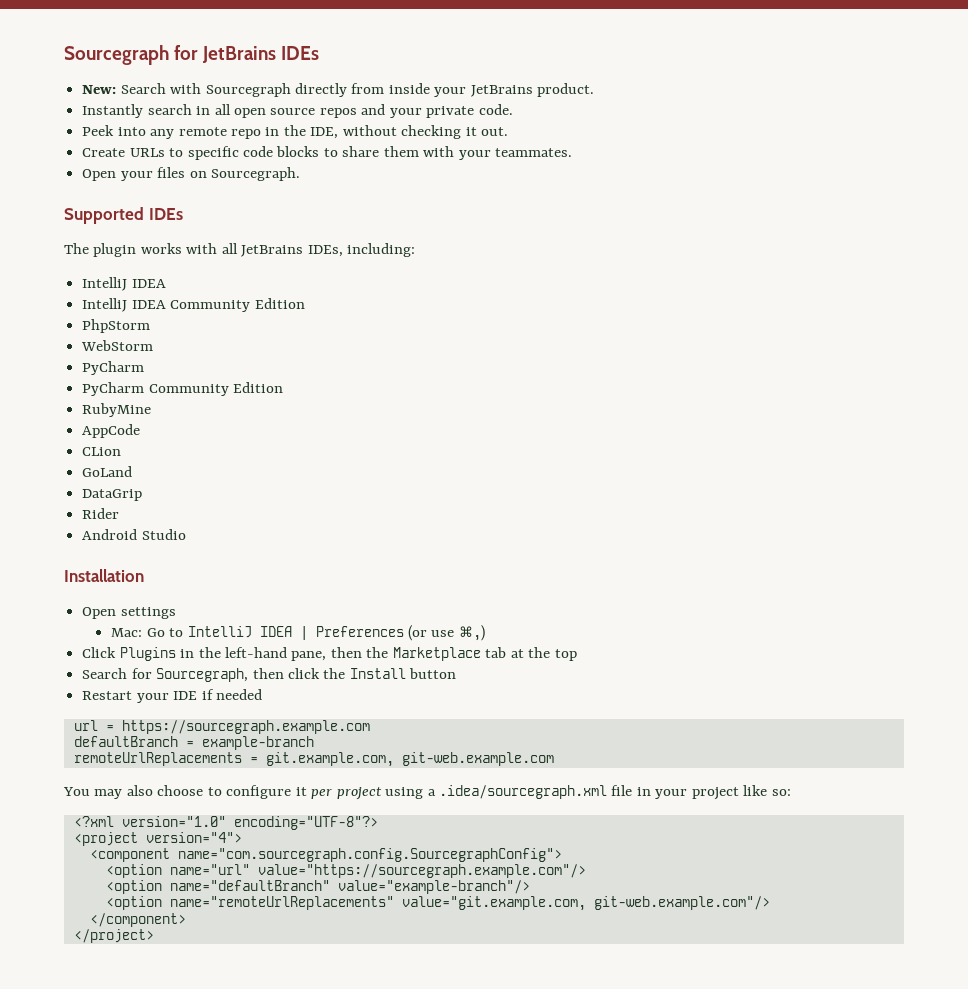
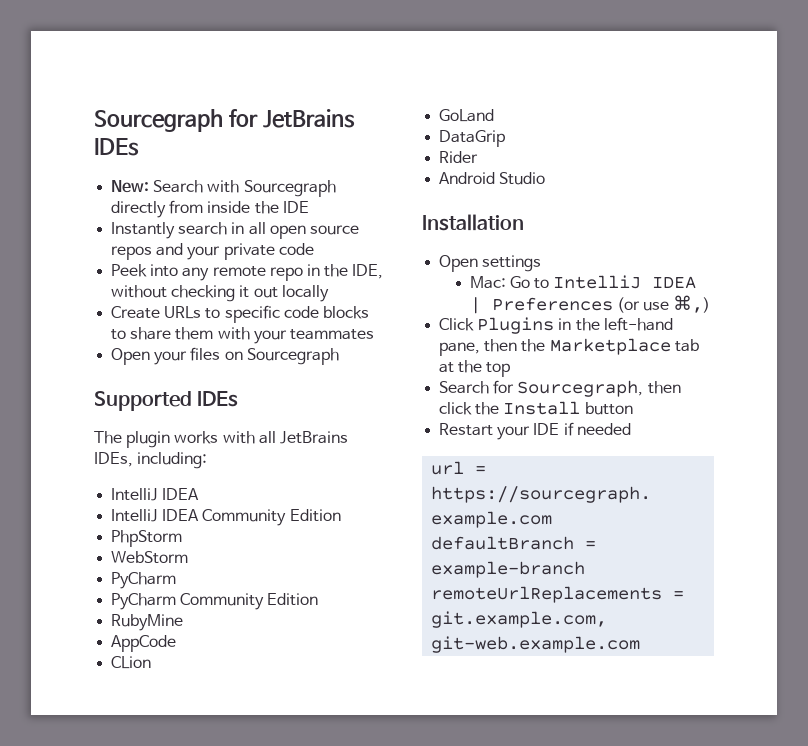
- New: Search with Sourcegraph directly from inside your JetBrains product.
+ New: Search with Sourcegraph directly from inside the IDE
- Instantly search in all open source repos and your private code.
+ Instantly search in all open source repos and your private code
- Peek into any remote repo in the IDE, without checking it out.
+ Peek into any remote repo in the IDE, without checking it out locally
- Create URLs to specific code blocks to share them with your teammates.
+ Create URLs to specific code blocks to share them with your teammates
- Open your files on Sourcegraph.
+ Open your files on Sourcegraph
- You may also choose to configure it per project using a .idea/sourcegraph.xml file in your project like so:
- <?xml version="1.0" encoding="UTF-8"?>
- <project version="4">
- <component name="com.sourcegraph.config.SourcegraphConfig">
- <option name="url" value="https://sourcegraph.example.com"/>
- <option name="defaultBranch" value="example-branch"/>
- <option name="remoteUrlReplacements" value="git.example.com, git-web.example.com"/>
- </component>
- </project>

